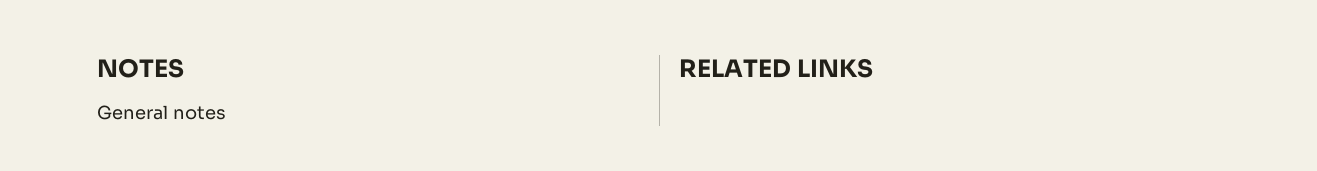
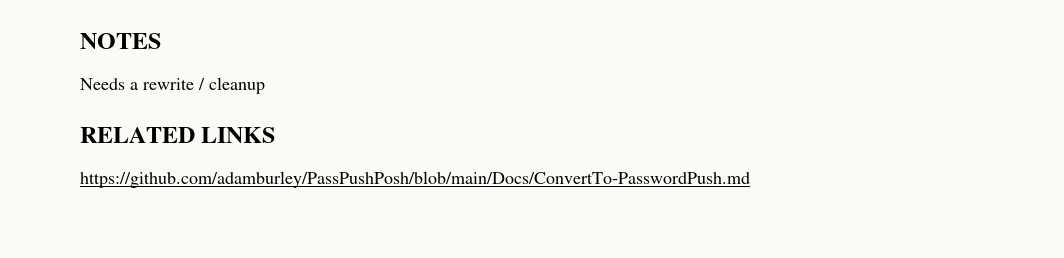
- General notes
+ Needs a rewrite / cleanup
+ https://github.com/adamburley/PassPushPosh/blob/main/Docs/ConvertTo-PasswordPush.md

